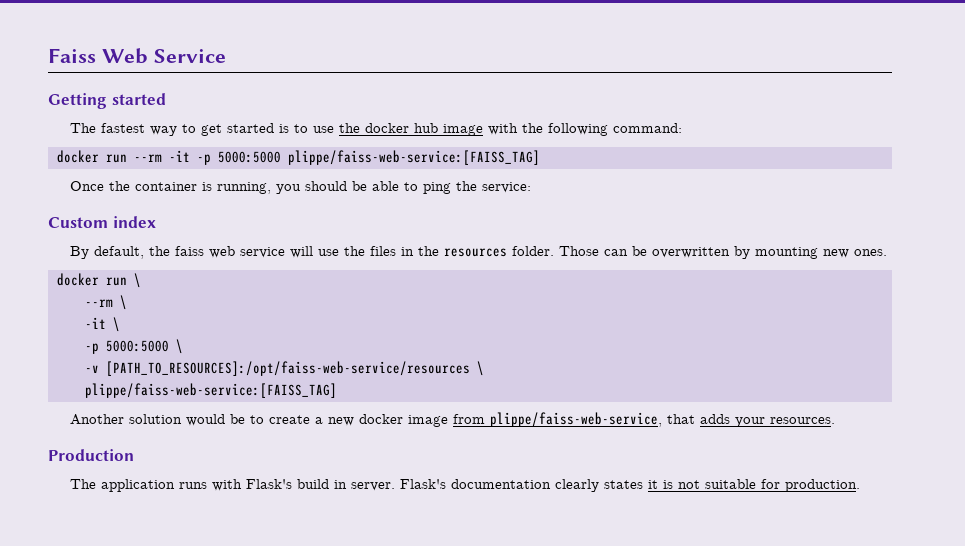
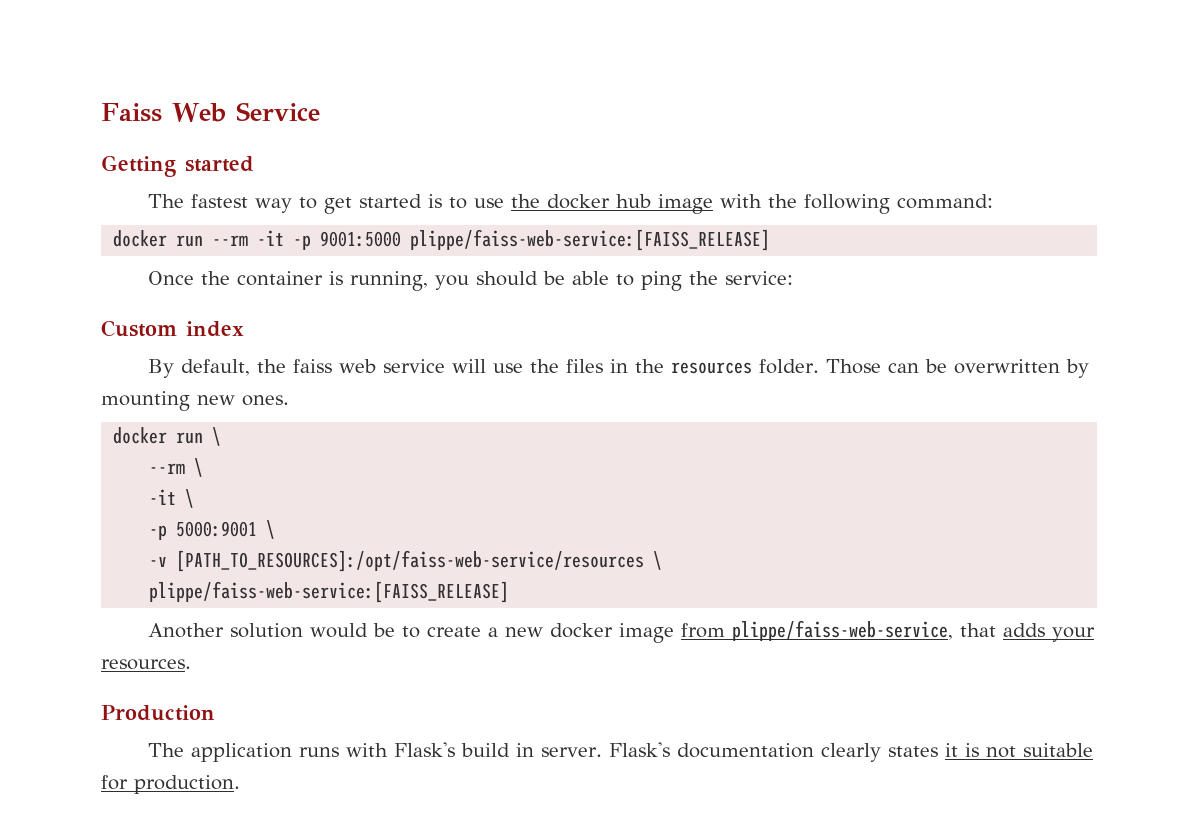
- docker run --rm -it -p 5000:5000 plippe/faiss-web-service:[FAISS_TAG]
+ docker run --rm -it -p 9001:5000 plippe/faiss-web-service:[FAISS_RELEASE]
- -p 5000:5000 \
+ -p 5000:9001 \
  -v [PATH_TO_RESOURCES]:/opt/faiss-web-service/resources \
- plippe/faiss-web-service:[FAISS_TAG]
+ plippe/faiss-web-service:[FAISS_RELEASE]

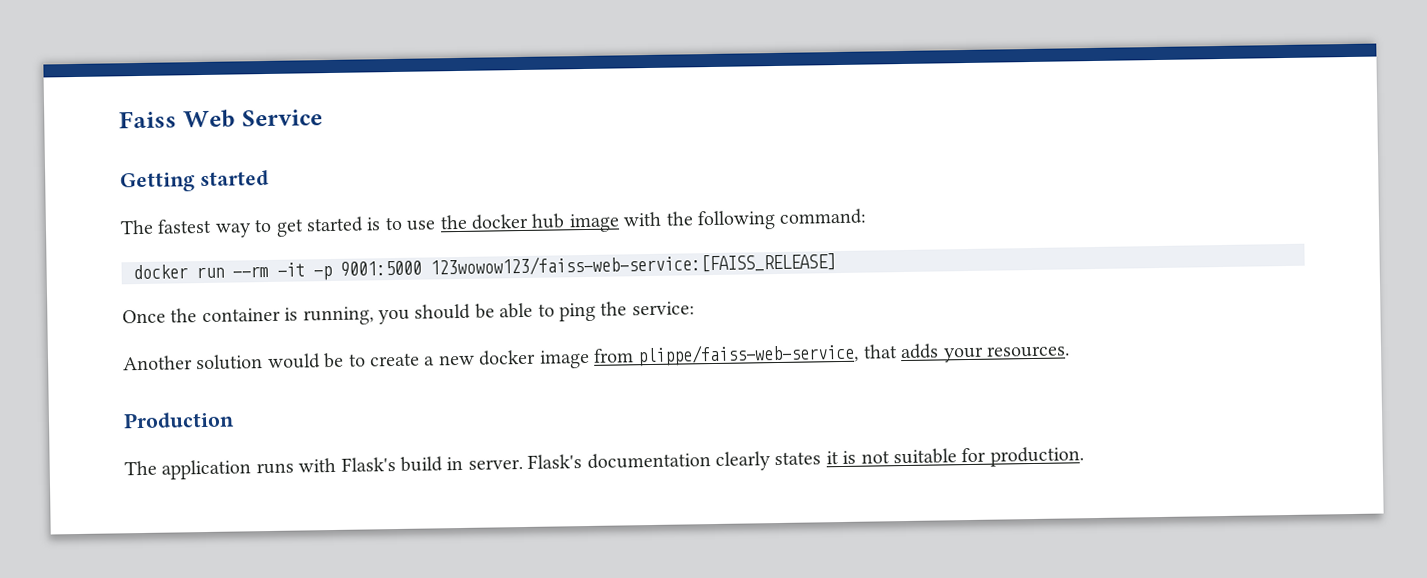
- docker run --rm -it -p 9001:5000 plippe/faiss-web-service:[FAISS_RELEASE]
+ docker run --rm -it -p 9001:5000 123wowow123/faiss-web-service:[FAISS_RELEASE]
- Custom index
- By default, the faiss web service will use the files in the resources folder. Those can be overwritten by mounting new ones.
- docker run \
- --rm \
- -it \
- -p 5000:9001 \
- -v [PATH_TO_RESOURCES]:/opt/faiss-web-service/resources \
- plippe/faiss-web-service:[FAISS_RELEASE]

